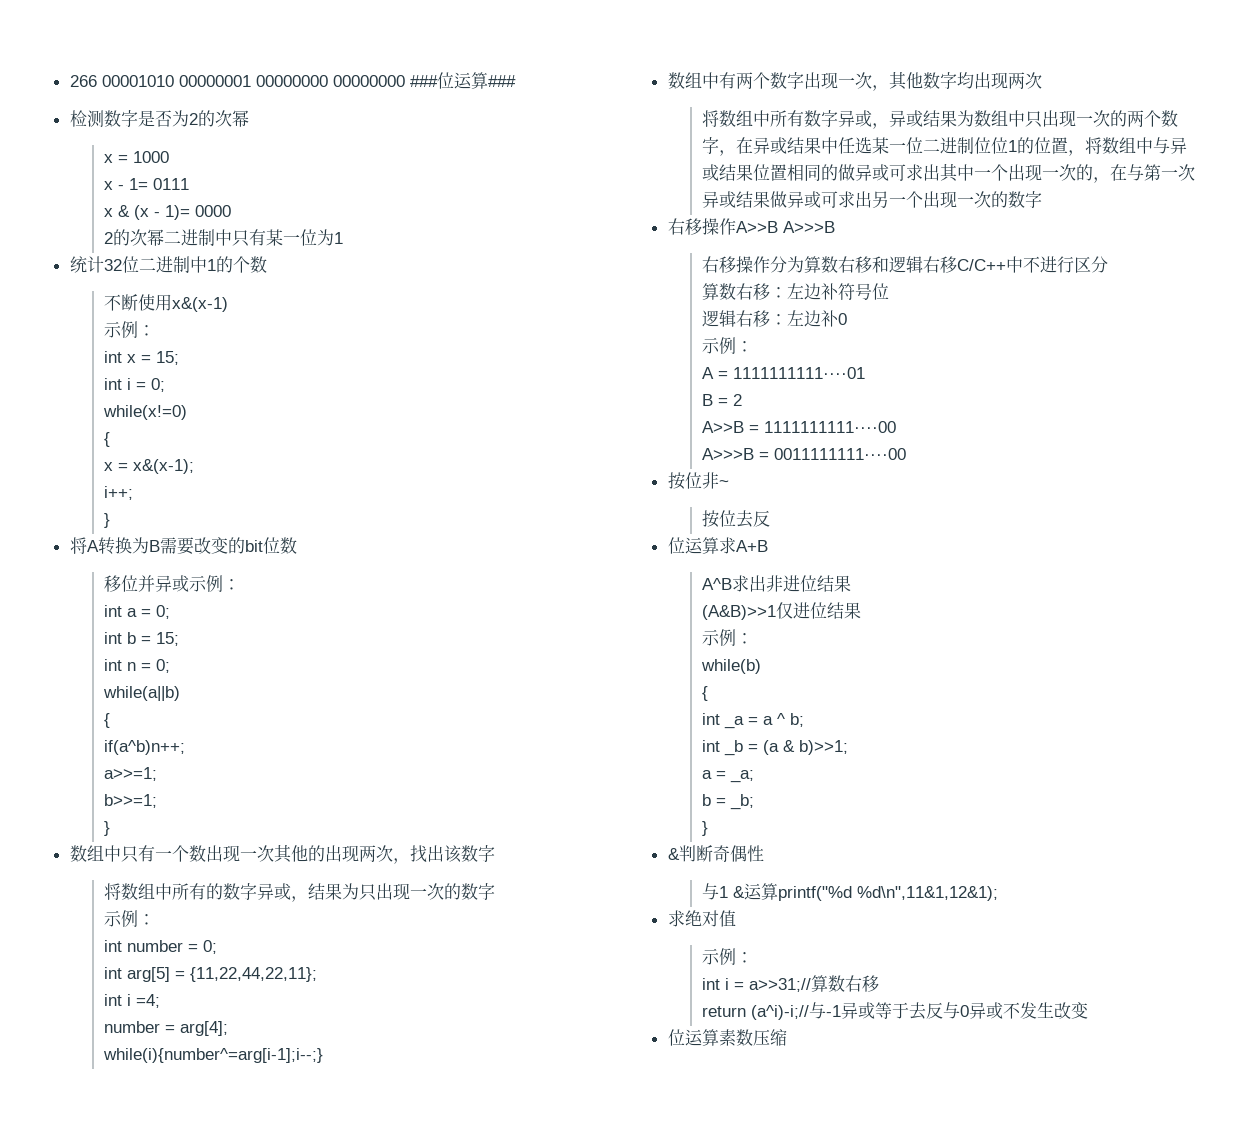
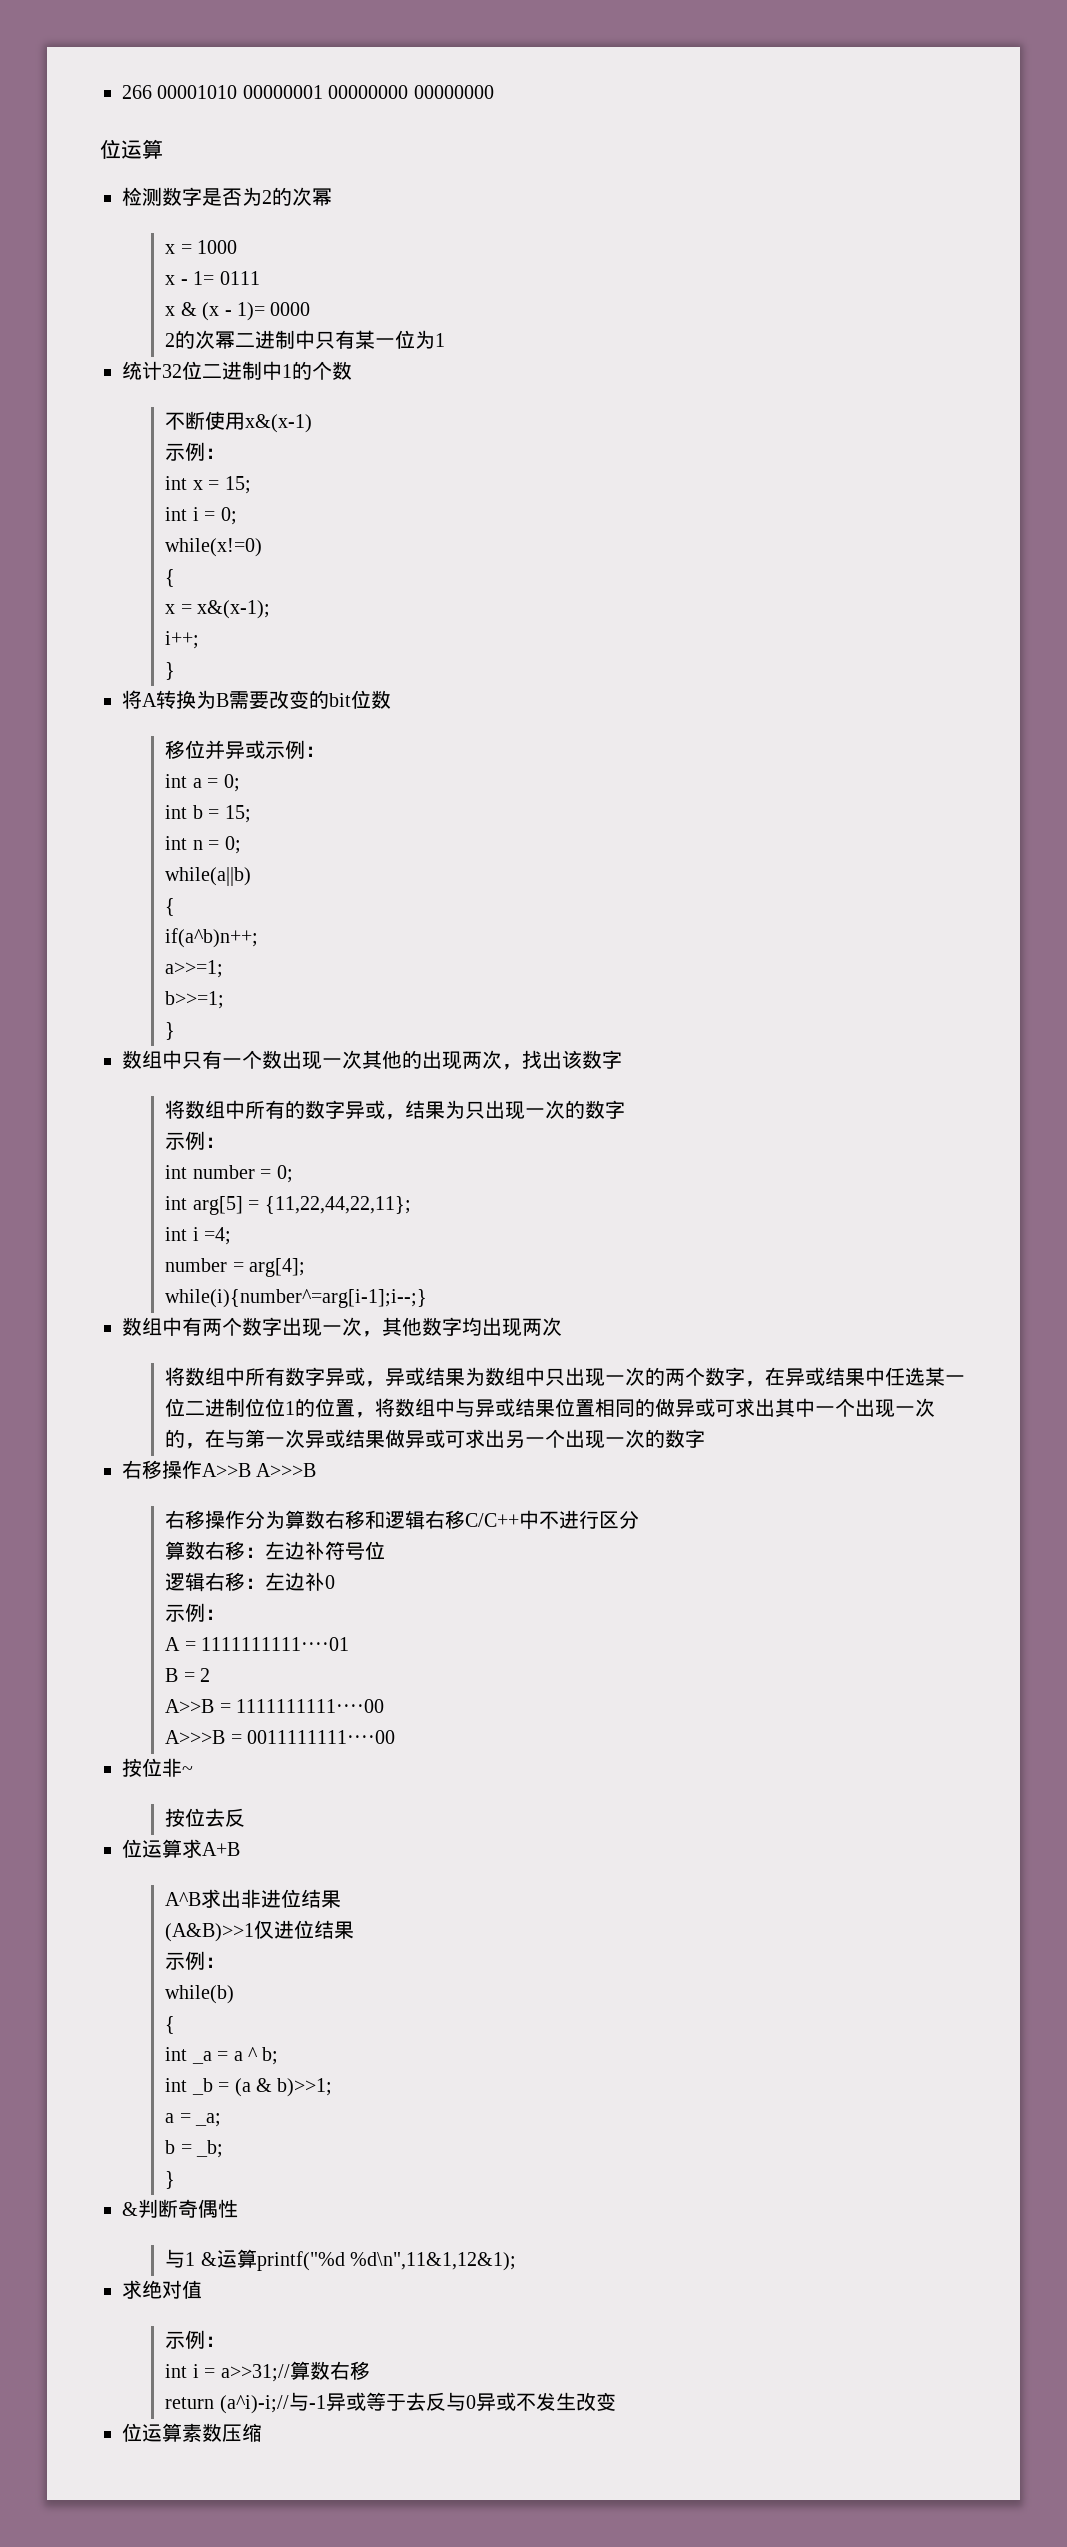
- 266 00001010 00000001 00000000 00000000 ###位运算###
+ 266 00001010 00000001 00000000 00000000
+ 位运算

